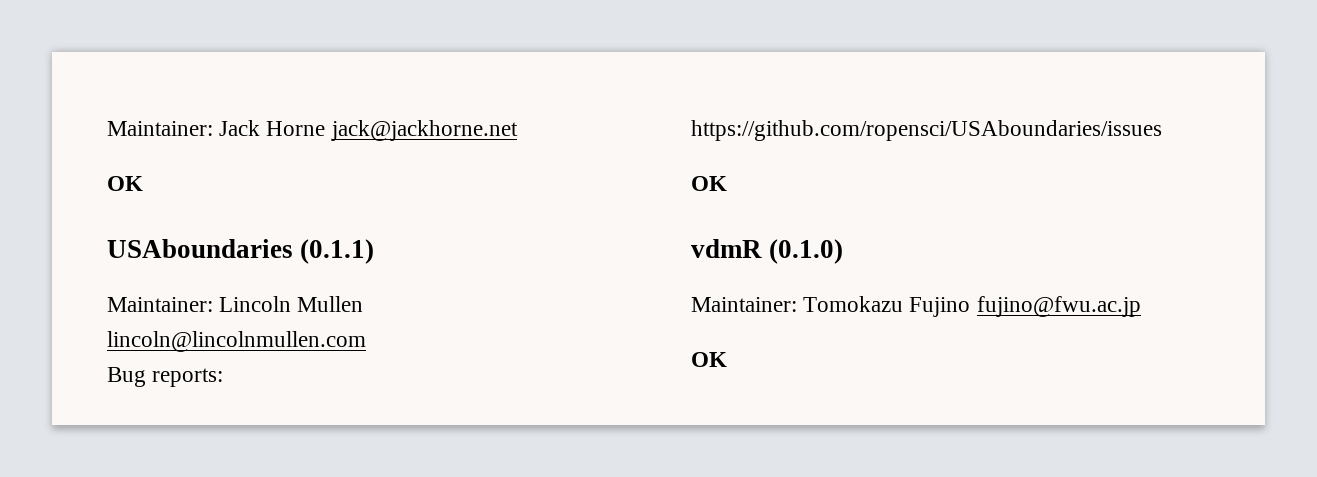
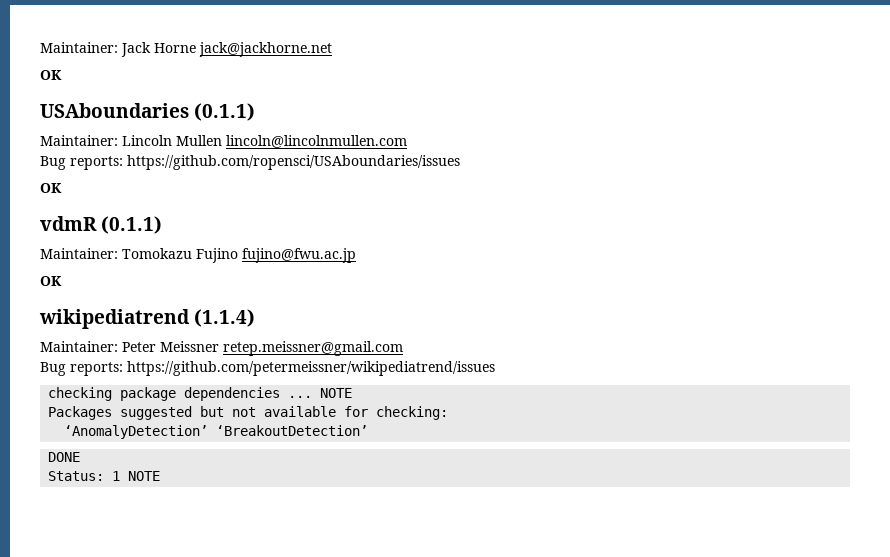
- vdmR (0.1.0)
+ vdmR (0.1.1)
+ wikipediatrend (1.1.4)
+ Maintainer: Peter Meissner retep.meissner@gmail.com
+ Bug reports: https://github.com/petermeissner/wikipediatrend/issues
+ checking package dependencies ... NOTE
+ Packages suggested but not available for checking:
+ ‘AnomalyDetection’ ‘BreakoutDetection’
+ DONE
+ Status: 1 NOTE

